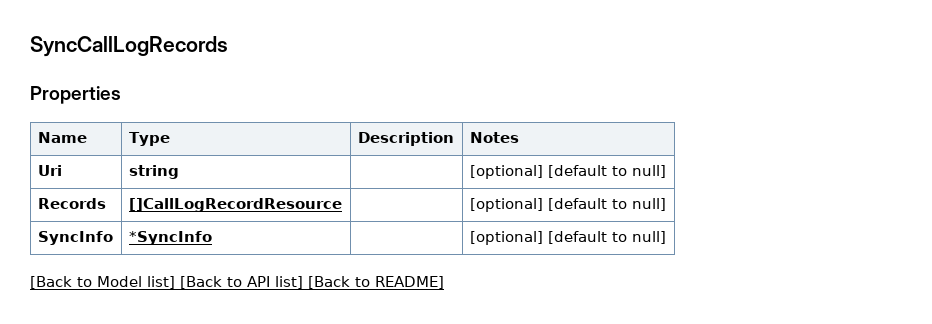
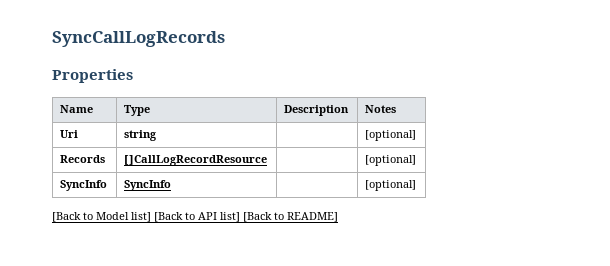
- Uri | string | | [optional] [default to null]
+ Uri | string | | [optional]
- Records | []CallLogRecordResource | | [optional] [default to null]
- SyncInfo | *SyncInfo | | [optional] [default to null]
+ Records | []CallLogRecordResource | | [optional]
+ SyncInfo | SyncInfo | | [optional]

